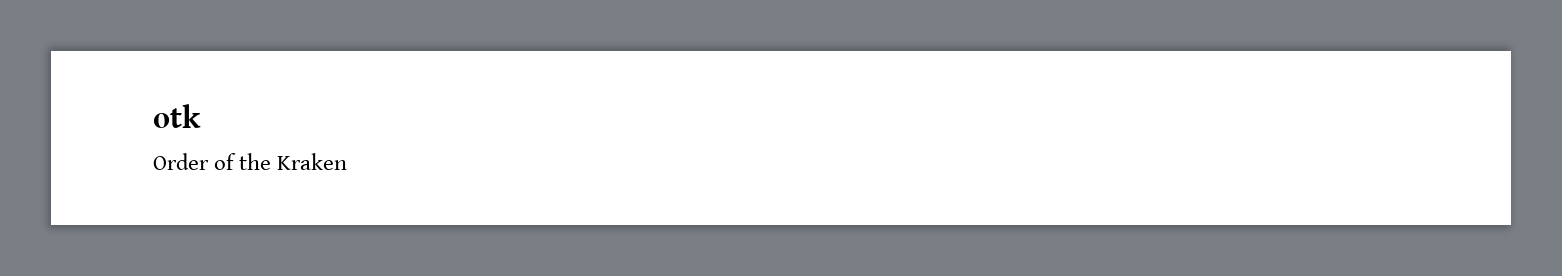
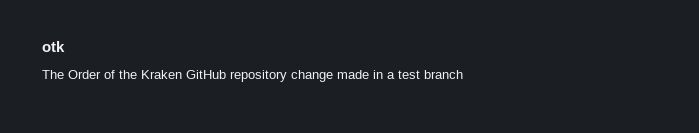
- Order of the Kraken
+ The Order of the Kraken GitHub repository change made in a test branch

